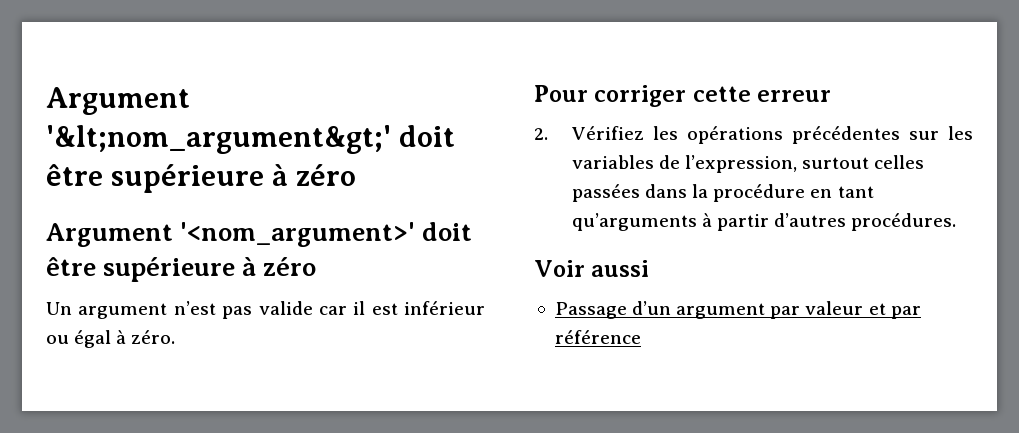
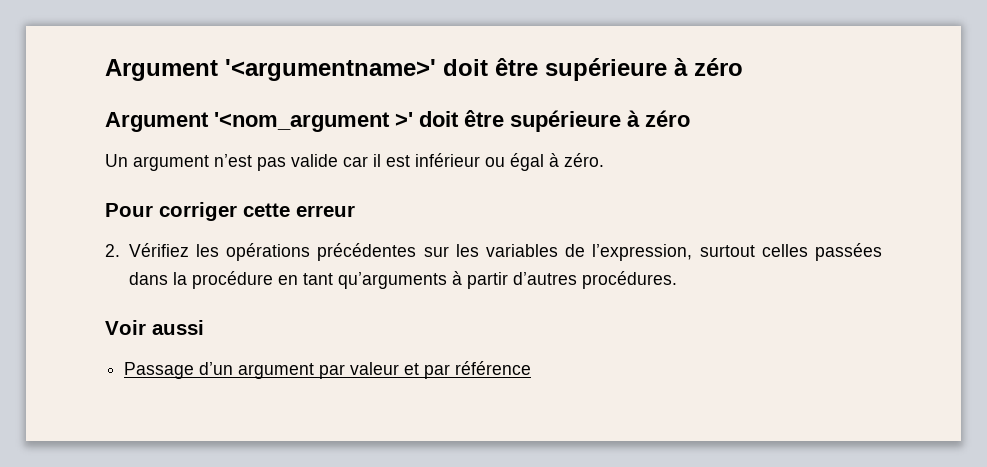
- Argument '&lt;nom_argument&gt;' doit être supérieure à zéro
+ Argument '<argumentname>' doit être supérieure à zéro
- Argument '<nom_argument>' doit être supérieure à zéro
+ Argument '<nom_argument >' doit être supérieure à zéro

